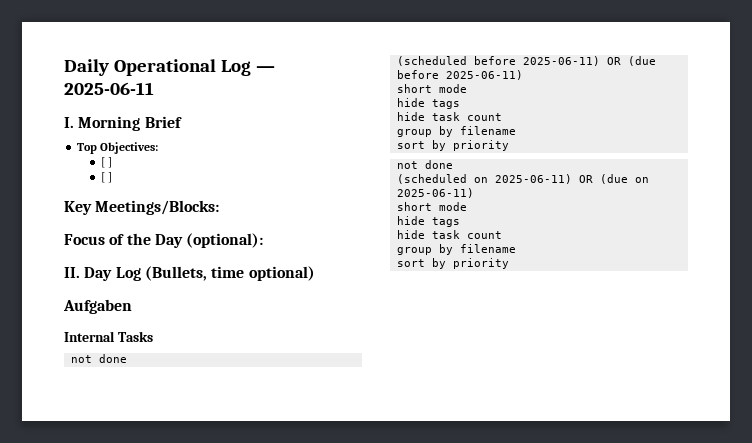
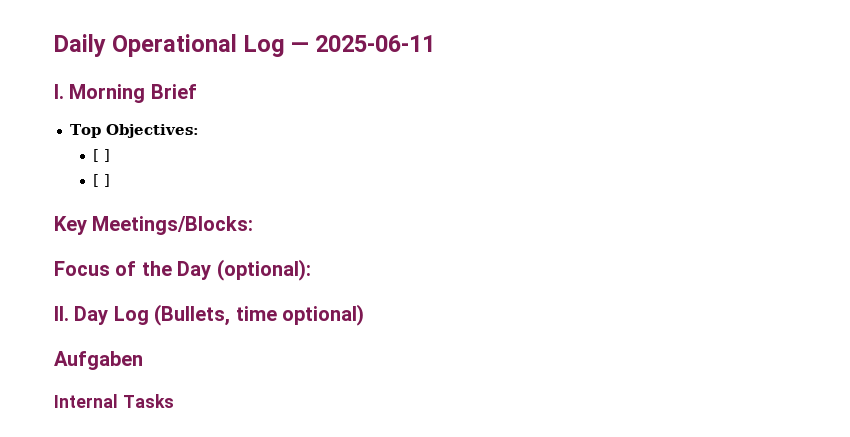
  Internal Tasks
- not done
- (scheduled before 2025-06-11) OR (due before 2025-06-11)
- short mode
- hide tags
- hide task count
- group by filename
- sort by priority
- not done
- (scheduled on 2025-06-11) OR (due on 2025-06-11)
- short mode
- hide tags
- hide task count
- group by filename
- sort by priority

